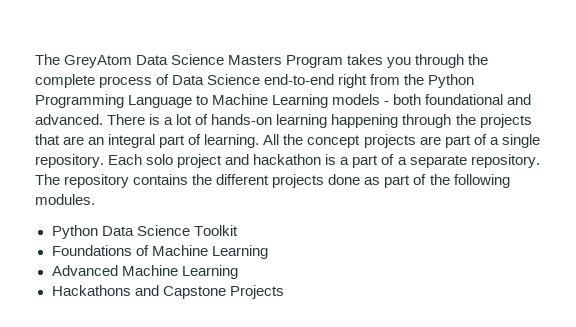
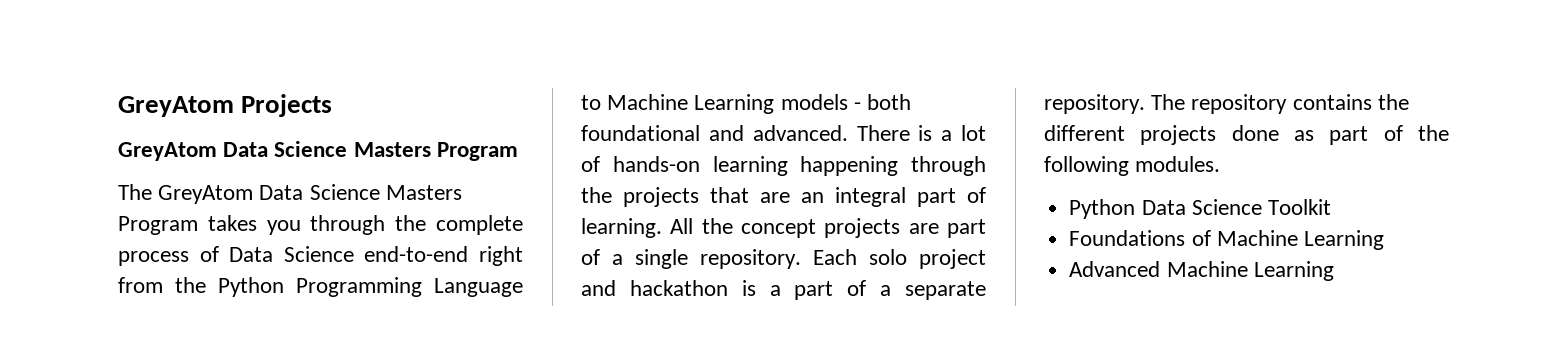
+ GreyAtom Projects
+ GreyAtom Data Science Masters Program
- Hackathons and Capstone Projects

